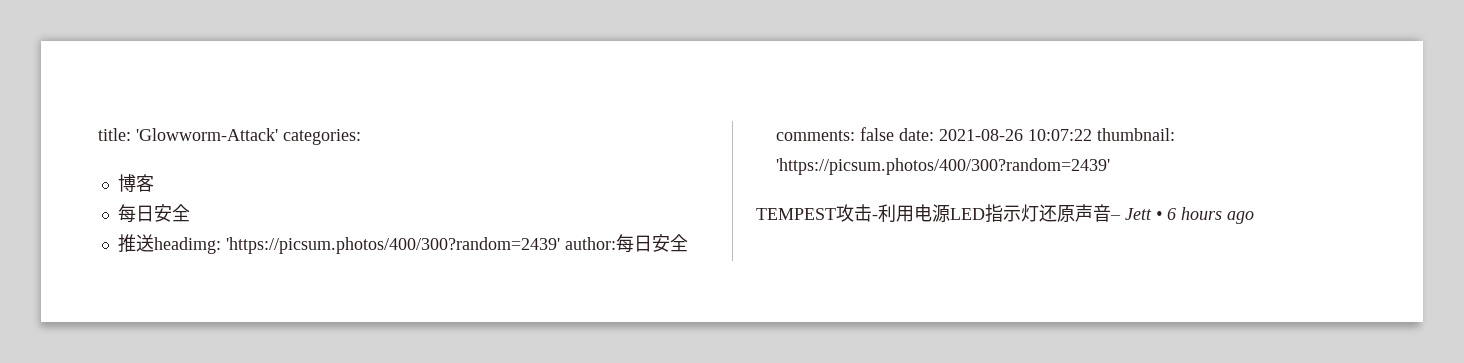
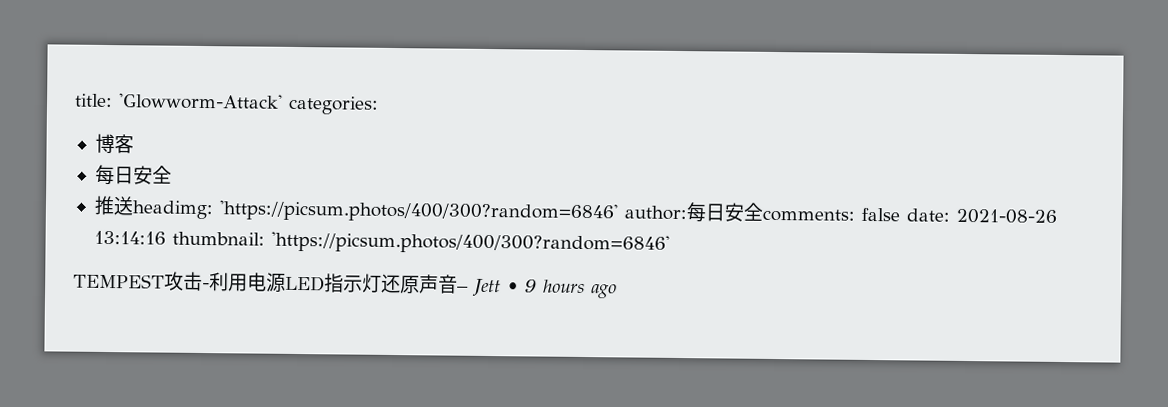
- 推送headimg: 'https://picsum.photos/400/300?random=2439' author:每日安全comments: false date: 2021-08-26 10:07:22 thumbnail: 'https://picsum.photos/400/300?random=2439'
+ 推送headimg: 'https://picsum.photos/400/300?random=6846' author:每日安全comments: false date: 2021-08-26 13:14:16 thumbnail: 'https://picsum.photos/400/300?random=6846'
- TEMPEST攻击-利用电源LED指示灯还原声音– Jett • 6 hours ago
+ TEMPEST攻击-利用电源LED指示灯还原声音– Jett • 9 hours ago

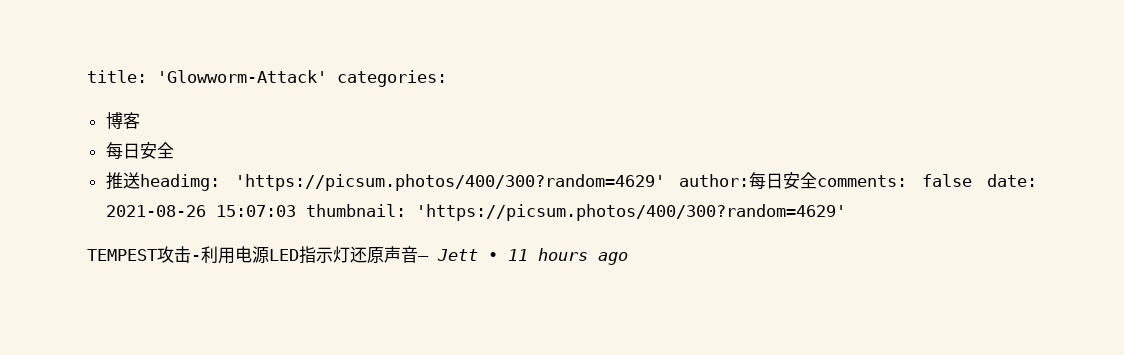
- 推送headimg: 'https://picsum.photos/400/300?random=6846' author:每日安全comments: false date: 2021-08-26 13:14:16 thumbnail: 'https://picsum.photos/400/300?random=6846'
+ 推送headimg: 'https://picsum.photos/400/300?random=4629' author:每日安全comments: false date: 2021-08-26 15:07:03 thumbnail: 'https://picsum.photos/400/300?random=4629'
- TEMPEST攻击-利用电源LED指示灯还原声音– Jett • 9 hours ago
+ TEMPEST攻击-利用电源LED指示灯还原声音– Jett • 11 hours ago

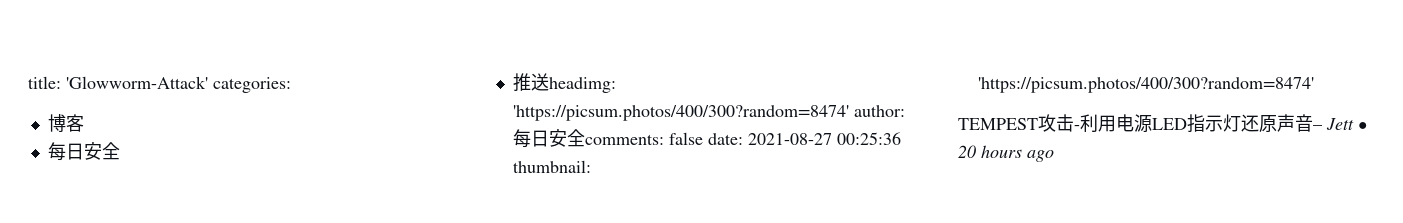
- 推送headimg: 'https://picsum.photos/400/300?random=4629' author:每日安全comments: false date: 2021-08-26 15:07:03 thumbnail: 'https://picsum.photos/400/300?random=4629'
+ 推送headimg: 'https://picsum.photos/400/300?random=8474' author:每日安全comments: false date: 2021-08-27 00:25:36 thumbnail: 'https://picsum.photos/400/300?random=8474'
- TEMPEST攻击-利用电源LED指示灯还原声音– Jett • 11 hours ago
+ TEMPEST攻击-利用电源LED指示灯还原声音– Jett • 20 hours ago

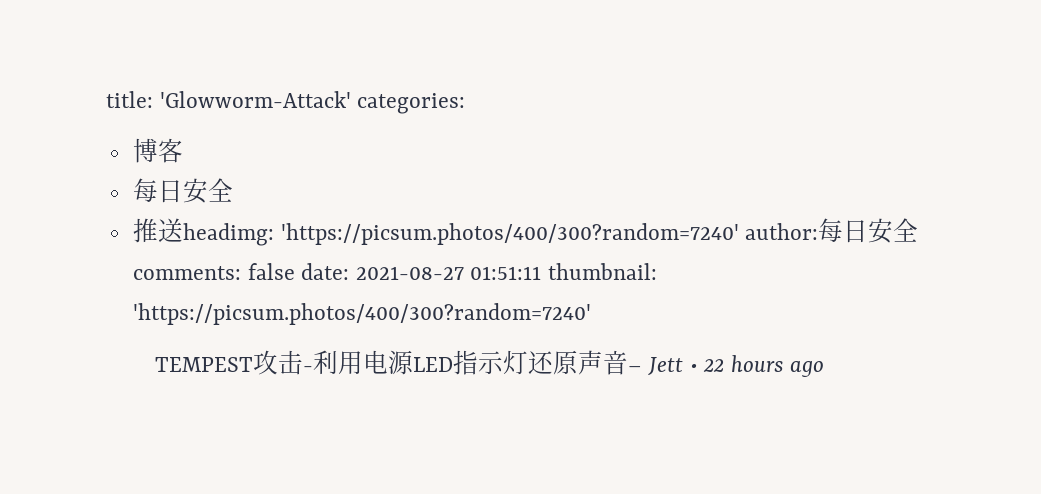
- 推送headimg: 'https://picsum.photos/400/300?random=8474' author:每日安全comments: false date: 2021-08-27 00:25:36 thumbnail: 'https://picsum.photos/400/300?random=8474'
+ 推送headimg: 'https://picsum.photos/400/300?random=7240' author:每日安全comments: false date: 2021-08-27 01:51:11 thumbnail: 'https://picsum.photos/400/300?random=7240'
- TEMPEST攻击-利用电源LED指示灯还原声音– Jett • 20 hours ago
+ TEMPEST攻击-利用电源LED指示灯还原声音– Jett • 22 hours ago

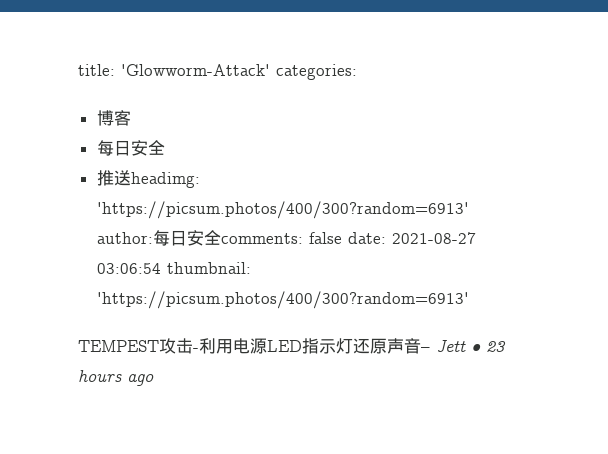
- 推送headimg: 'https://picsum.photos/400/300?random=7240' author:每日安全comments: false date: 2021-08-27 01:51:11 thumbnail: 'https://picsum.photos/400/300?random=7240'
+ 推送headimg: 'https://picsum.photos/400/300?random=6913' author:每日安全comments: false date: 2021-08-27 03:06:54 thumbnail: 'https://picsum.photos/400/300?random=6913'
- TEMPEST攻击-利用电源LED指示灯还原声音– Jett • 22 hours ago
+ TEMPEST攻击-利用电源LED指示灯还原声音– Jett • 23 hours ago

